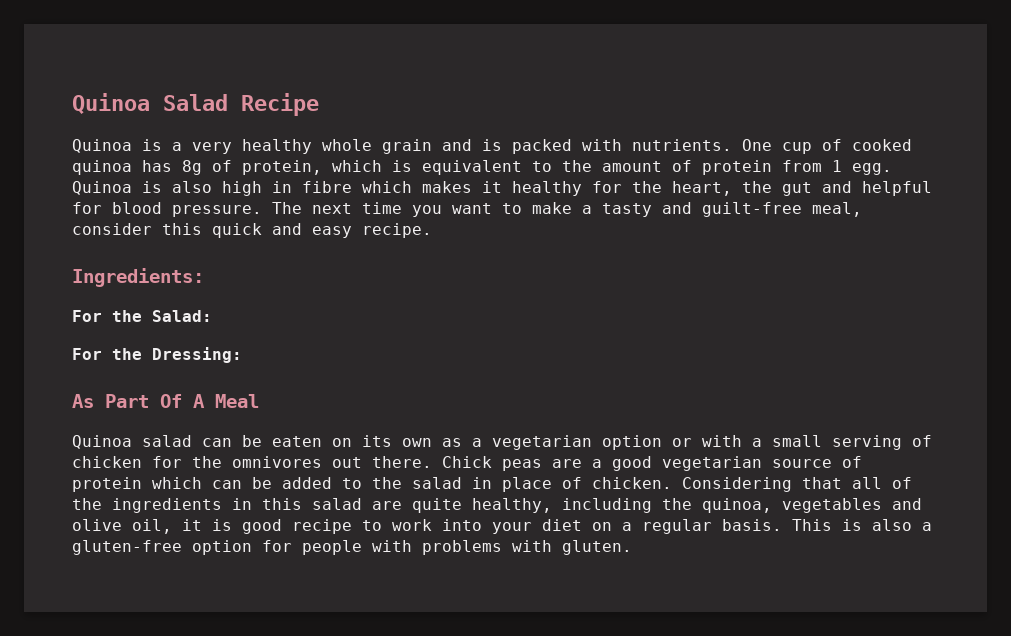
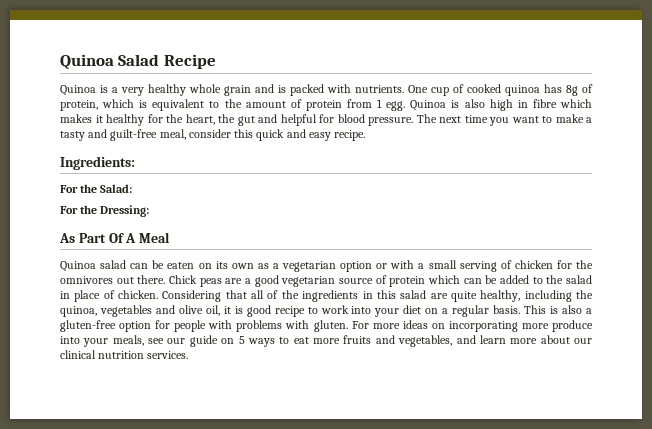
+ For more ideas on incorporating more produce into your meals, see our guide on 5 ways to eat more fruits and vegetables, and learn more about our clinical nutrition services.

